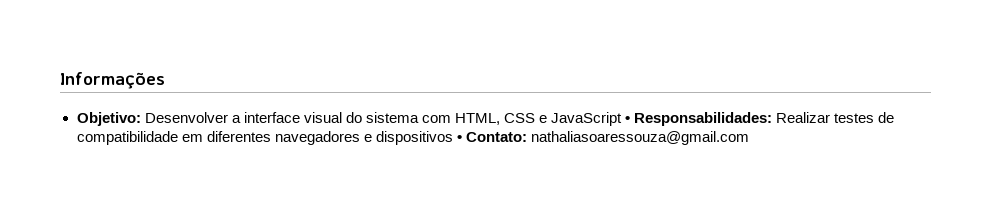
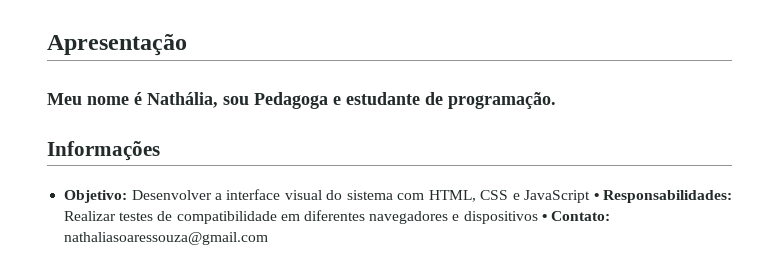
+ Apresentação
+ Meu nome é Nathália, sou Pedagoga e estudante de programação.

